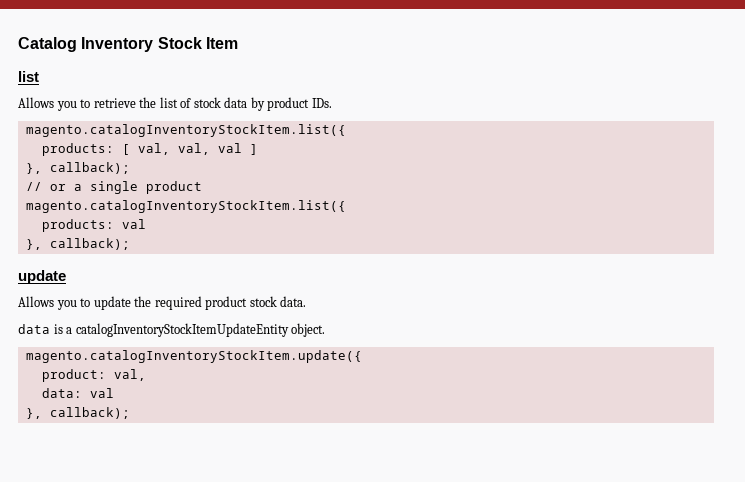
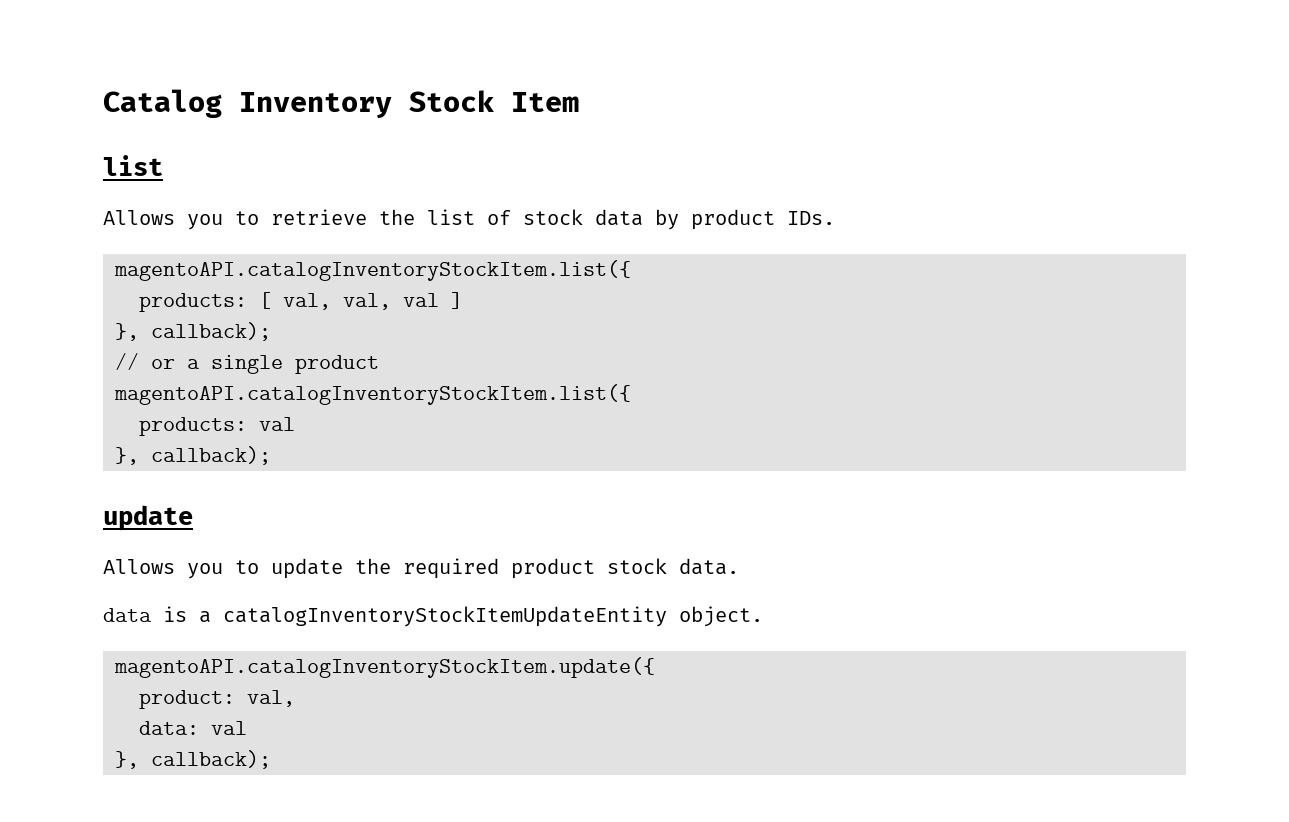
  Allows you to retrieve the list of stock data by product IDs.
- magento.catalogInventoryStockItem.list({
+ magentoAPI.catalogInventoryStockItem.list({
  // or a single product
- magento.catalogInventoryStockItem.list({
+ magentoAPI.catalogInventoryStockItem.list({
- magento.catalogInventoryStockItem.update({
+ magentoAPI.catalogInventoryStockItem.update({

